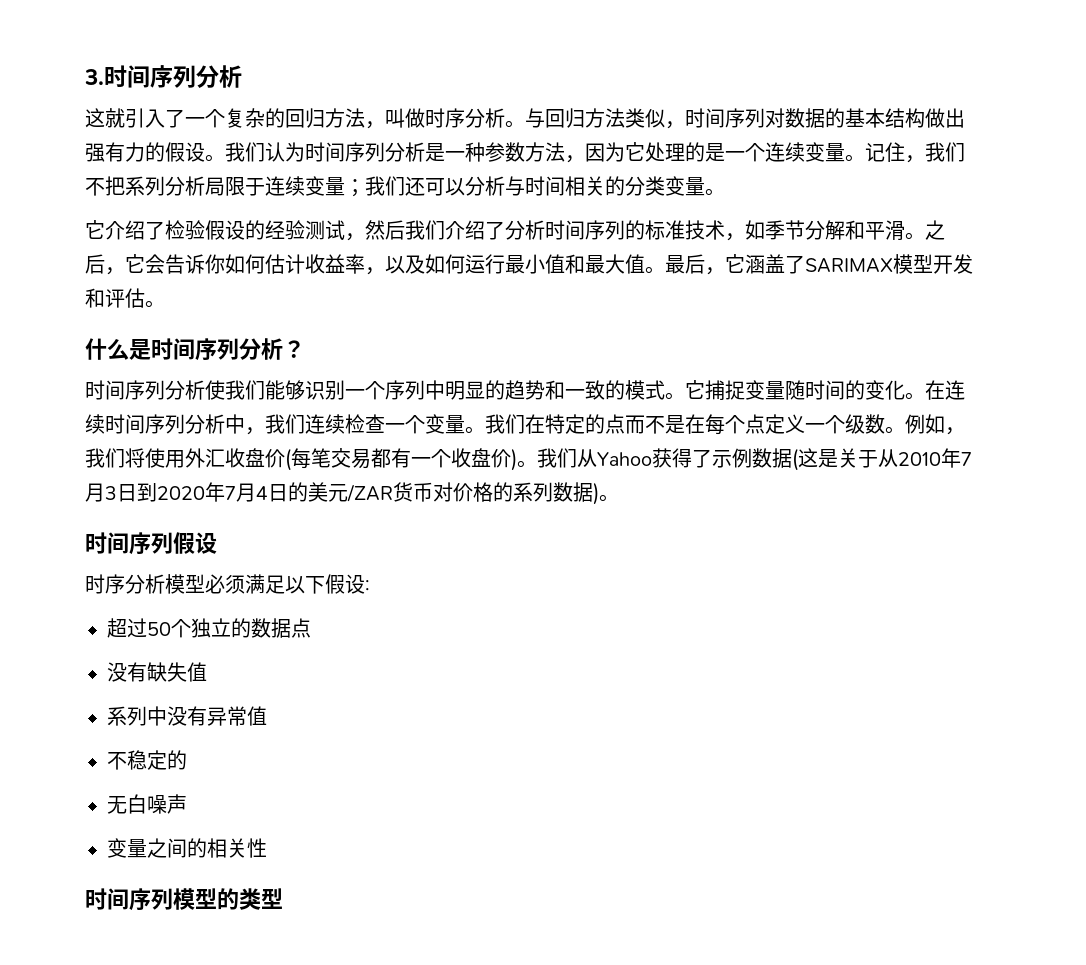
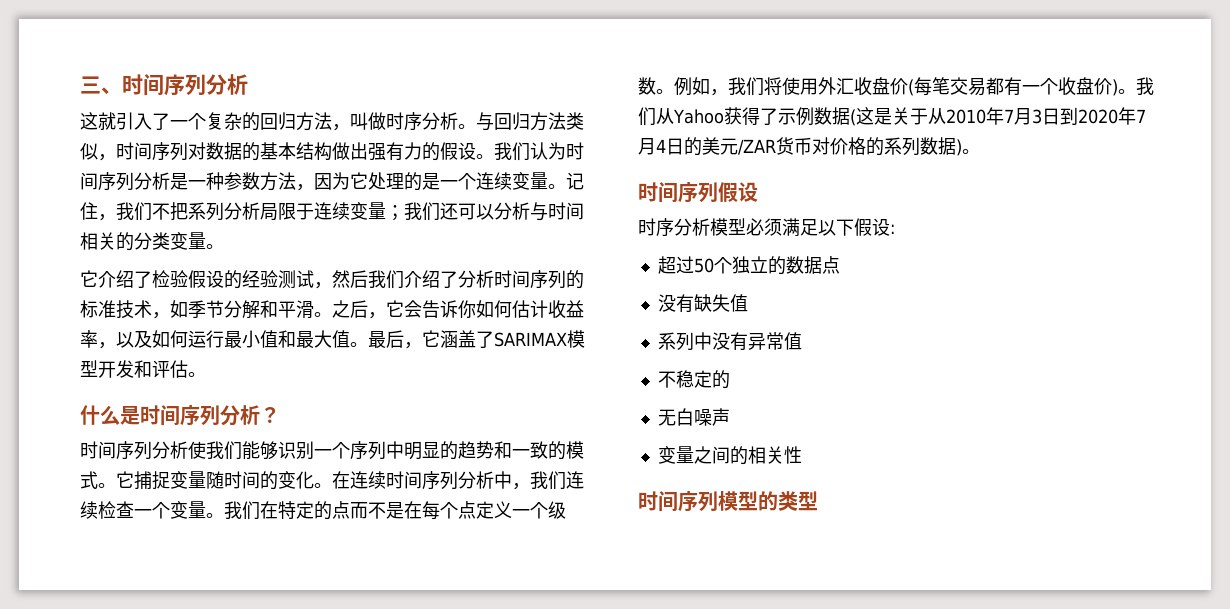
- 3.时间序列分析
+ 三、时间序列分析

